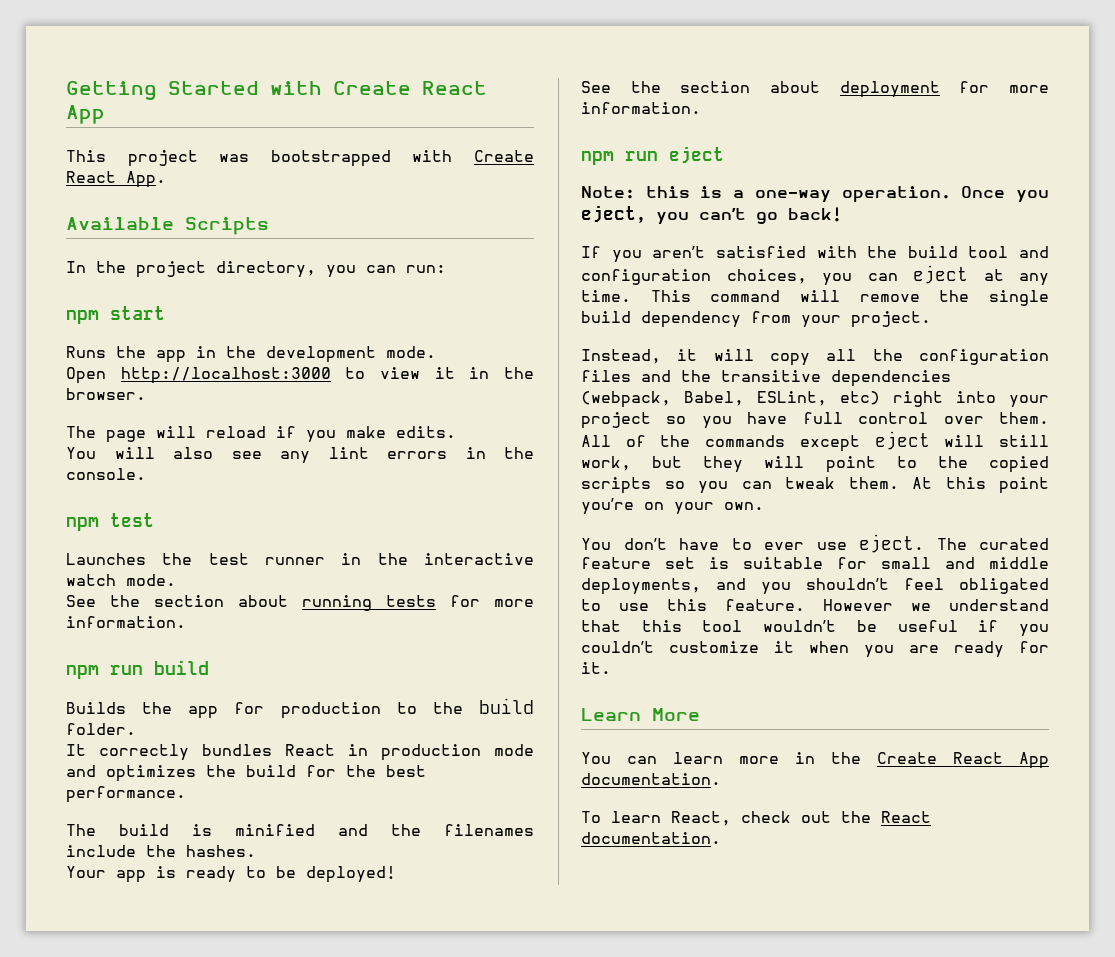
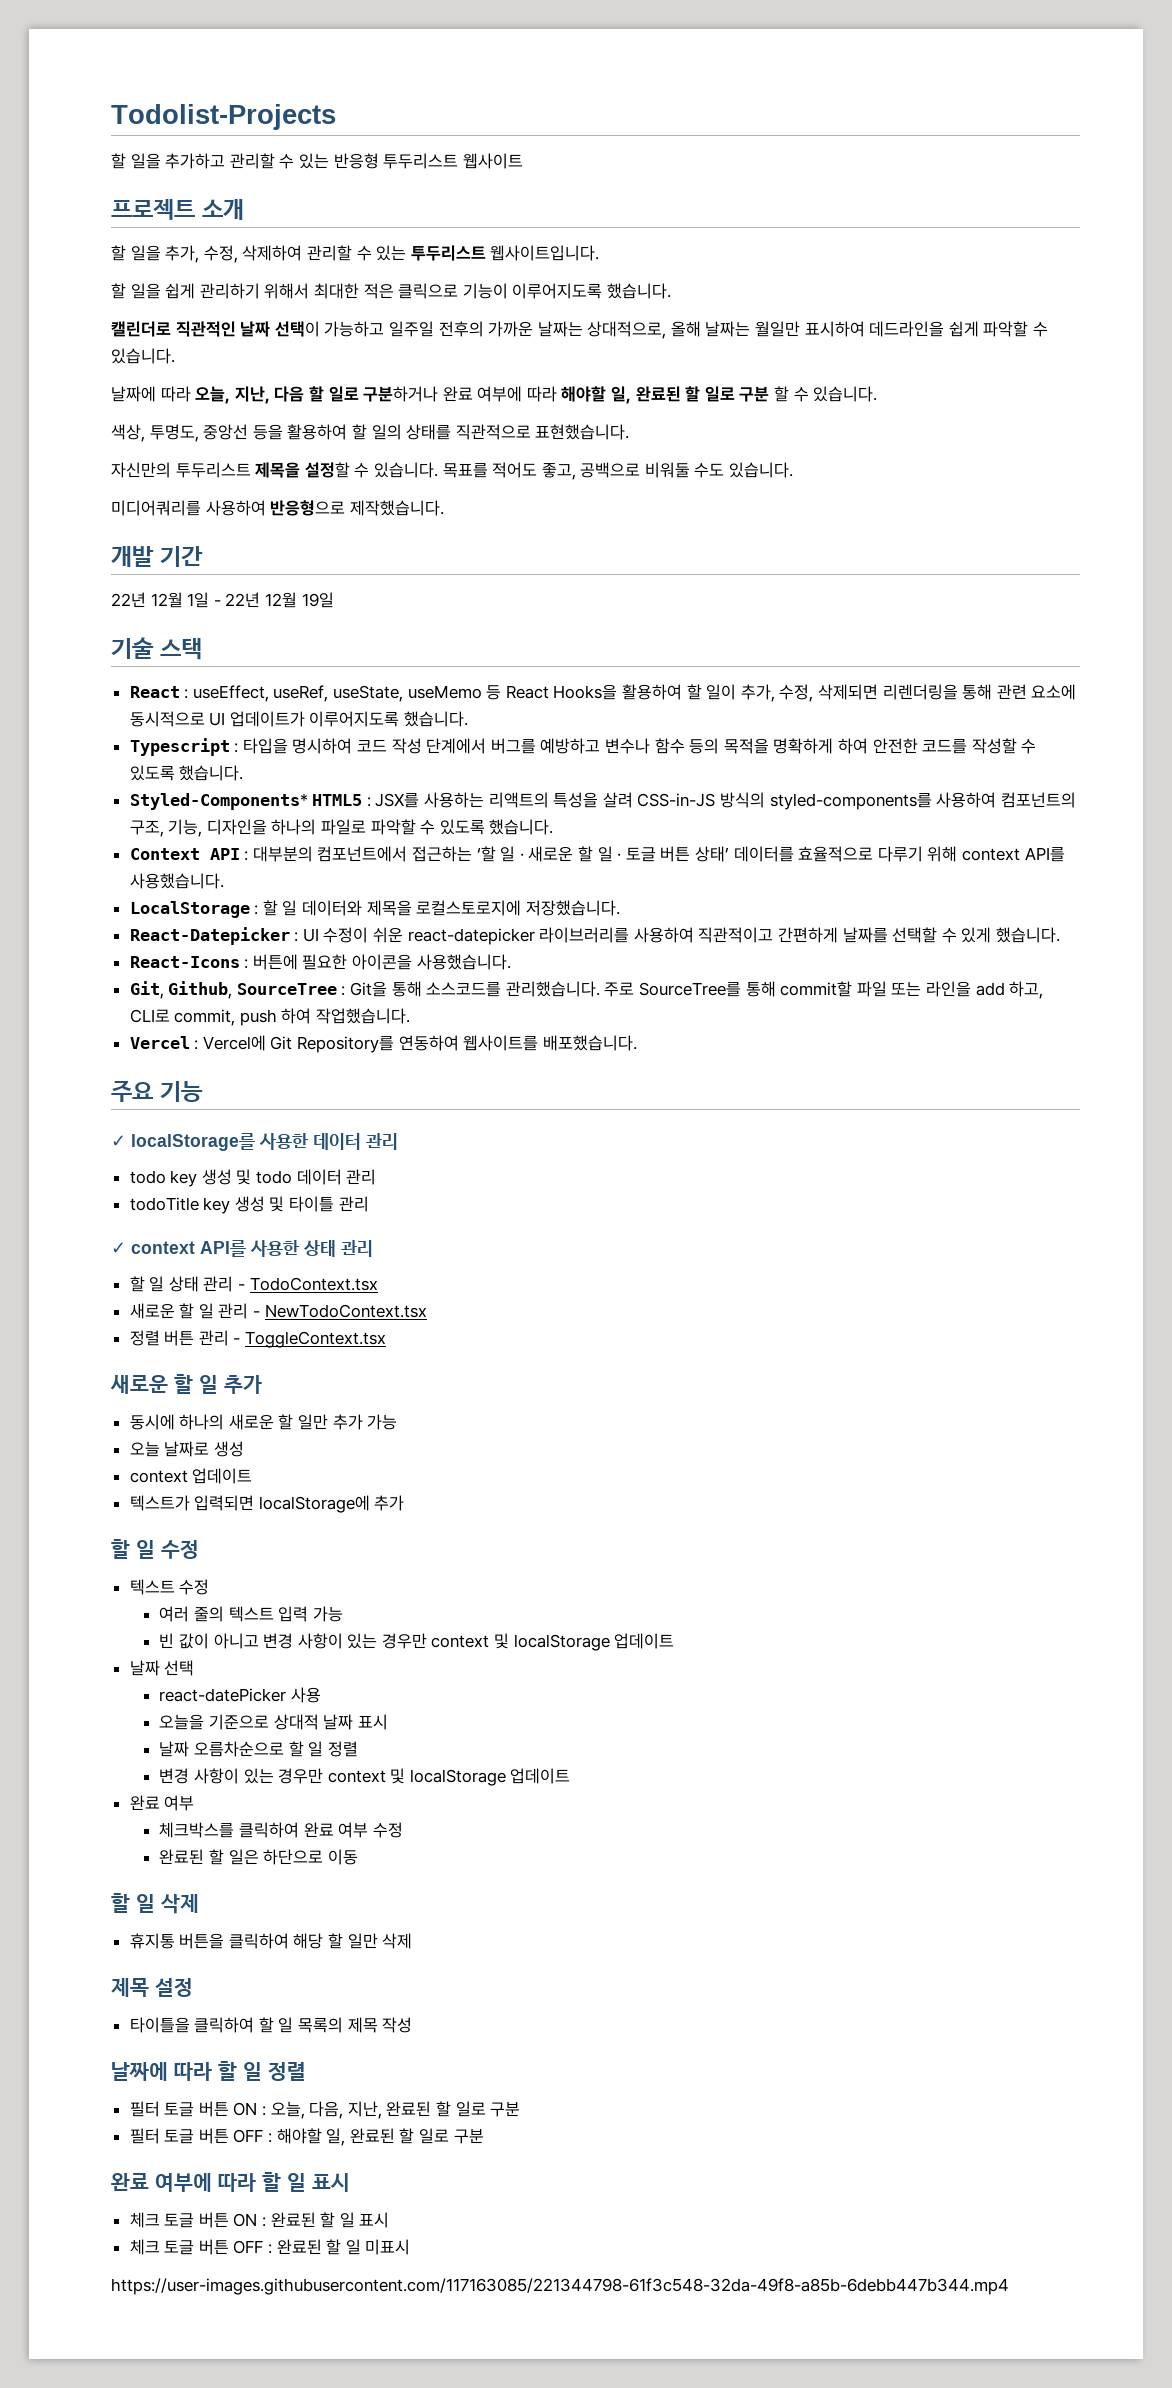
- Getting Started with Create React App
- This project was bootstrapped with Create React App.
- Available Scripts
- In the project directory, you can run:
- npm start
- Runs the app in the development mode.
- Open http://localhost:3000 to view it in the browser.
- The page will reload if you make edits.
- You will also see any lint errors in the console.
- npm test
- Launches the test runner in the interactive watch mode.
- See the section about running tests for more information.
- npm run build
- Builds the app for production to the build folder.
- It correctly bundles React in production mode and optimizes the build for the best performance.
- The build is minified and the filenames include the hashes.
- Your app is ready to be deployed!
- See the section about deployment for more information.
- npm run eject
- Note: this is a one-way operation. Once you eject, you can’t go back!
- If you aren’t satisfied with the build tool and configuration choices, you can eject at any time. This command will remove the single build dependency from your project.
- Instead, it will copy all the configuration files and the transitive dependencies (webpack, Babel, ESLint, etc) right into your project so you have full control over them. All of the commands except eject will still work, but they will point to the copied scripts so you can tweak them. At this point you’re on your own.
- You don’t have to ever use eject. The curated feature set is suitable for small and middle deployments, and you shouldn’t feel obligated to use this feature. However we understand that this tool wouldn’t be useful if you couldn’t customize it when you are ready for it.
- Learn More
- You can learn more in the Create React App documentation.
- To learn React, check out the React documentation.
+ Todolist-Projects
+ 할 일을 추가하고 관리할 수 있는 반응형 투두리스트 웹사이트
+ 프로젝트 소개
+ 할 일을 추가, 수정, 삭제하여 관리할 수 있는 투두리스트 웹사이트입니다.
+ 할 일을 쉽게 관리하기 위해서 최대한 적은 클릭으로 기능이 이루어지도록 했습니다.
+ 캘린더로 직관적인 날짜 선택이 가능하고 일주일 전후의 가까운 날짜는 상대적으로, 올해 날짜는 월일만 표시하여 데드라인을 쉽게 파악할 수 있습니다.
+ 날짜에 따라 오늘, 지난, 다음 할 일로 구분하거나 완료 여부에 따라 해야할 일, 완료된 할 일로 구분 할 수 있습니다.
+ 색상, 투명도, 중앙선 등을 활용하여 할 일의 상태를 직관적으로 표현했습니다.
+ 자신만의 투두리스트 제목을 설정할 수 있습니다. 목표를 적어도 좋고, 공백으로 비워둘 수도 있습니다.
+ 미디어쿼리를 사용하여 반응형으로 제작했습니다.
+ 개발 기간
+ 22년 12월 1일 - 22년 12월 19일
+ 기술 스택
+ React : useEffect, useRef, useState, useMemo 등 React Hooks을 활용하여 할 일이 추가, 수정, 삭제되면 리렌더링을 통해 관련 요소에 동시적으로 UI 업데이트가 이루어지도록 했습니다.
+ Typescript : 타입을 명시하여 코드 작성 단계에서 버그를 예방하고 변수나 함수 등의 목적을 명확하게 하여 안전한 코드를 작성할 수 있도록 했습니다.
+ Styled-Components* HTML5 : JSX를 사용하는 리액트의 특성을 살려 CSS-in-JS 방식의 styled-components를 사용하여 컴포넌트의 구조, 기능, 디자인을 하나의 파일로 파악할 수 있도록 했습니다.
+ Context API : 대부분의 컴포넌트에서 접근하는 ‘할 일 · 새로운 할 일 · 토글 버튼 상태’ 데이터를 효율적으로 다루기 위해 context API를 사용했습니다.
+ LocalStorage : 할 일 데이터와 제목을 로컬스토로지에 저장했습니다.
+ React-Datepicker : UI 수정이 쉬운 react-datepicker 라이브러리를 사용하여 직관적이고 간편하게 날짜를 선택할 수 있게 했습니다.
+ React-Icons : 버튼에 필요한 아이콘을 사용했습니다.
+ Git, Github, SourceTree : Git을 통해 소스코드를 관리했습니다. 주로 SourceTree를 통해 commit할 파일 또는 라인을 add 하고, CLI로 commit, push 하여 작업했습니다.
+ Vercel : Vercel에 Git Repository를 연동하여 웹사이트를 배포했습니다.
+ 주요 기능
+ ✓ localStorage를 사용한 데이터 관리
+ todo key 생성 및 todo 데이터 관리
+ todoTitle key 생성 및 타이틀 관리
+ ✓ context API를 사용한 상태 관리
+ 할 일 상태 관리 - TodoContext.tsx
+ 새로운 할 일 관리 - NewTodoContext.tsx
+ 정렬 버튼 관리 - ToggleContext.tsx
+ 새로운 할 일 추가
+ 동시에 하나의 새로운 할 일만 추가 가능
+ 오늘 날짜로 생성
+ context 업데이트
+ 텍스트가 입력되면 localStorage에 추가
+ 할 일 수정
+ 텍스트 수정
+ 여러 줄의 텍스트 입력 가능
+ 빈 값이 아니고 변경 사항이 있는 경우만 context 및 localStorage 업데이트
+ 날짜 선택
+ react-datePicker 사용
+ 오늘을 기준으로 상대적 날짜 표시
+ 날짜 오름차순으로 할 일 정렬
+ 변경 사항이 있는 경우만 context 및 localStorage 업데이트
+ 완료 여부
+ 체크박스를 클릭하여 완료 여부 수정
+ 완료된 할 일은 하단으로 이동
+ 할 일 삭제
+ 휴지통 버튼을 클릭하여 해당 할 일만 삭제
+ 제목 설정
+ 타이틀을 클릭하여 할 일 목록의 제목 작성
+ 날짜에 따라 할 일 정렬
+ 필터 토글 버튼 ON : 오늘, 다음, 지난, 완료된 할 일로 구분
+ 필터 토글 버튼 OFF : 해야할 일, 완료된 할 일로 구분
+ 완료 여부에 따라 할 일 표시
+ 체크 토글 버튼 ON : 완료된 할 일 표시
+ 체크 토글 버튼 OFF : 완료된 할 일 미표시
+ https://user-images.githubusercontent.com/117163085/221344798-61f3c548-32da-49f8-a85b-6debb447b344.mp4

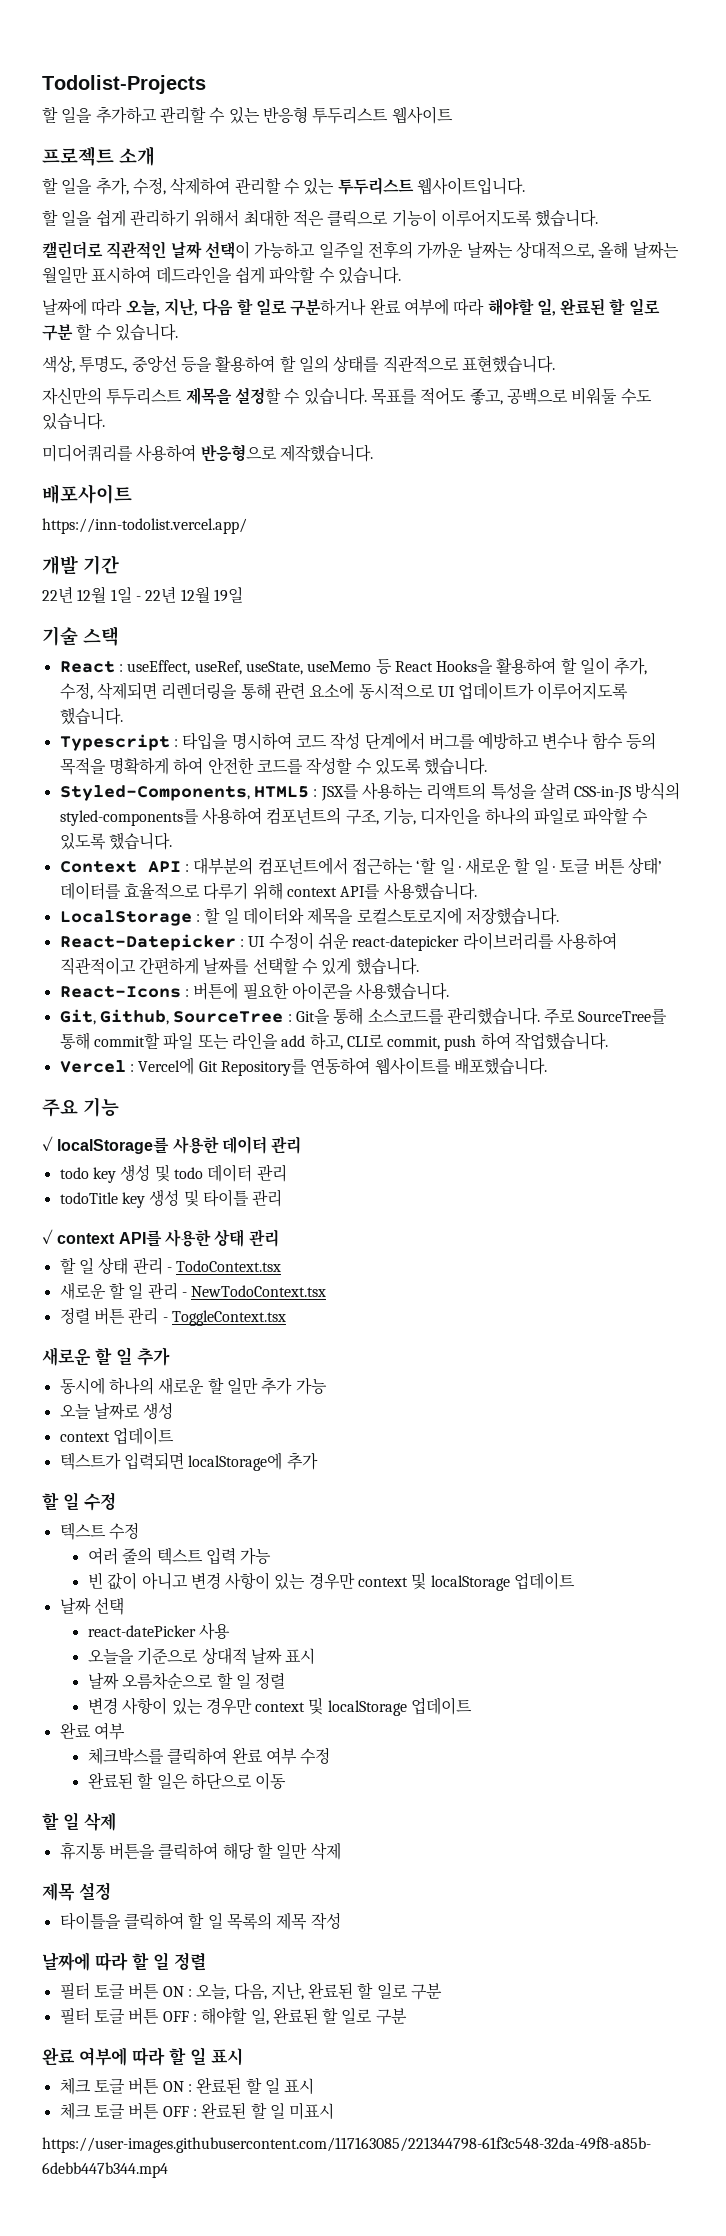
+ 배포사이트
+ https://inn-todolist.vercel.app/
- Styled-Components* HTML5 : JSX를 사용하는 리액트의 특성을 살려 CSS-in-JS 방식의 styled-components를 사용하여 컴포넌트의 구조, 기능, 디자인을 하나의 파일로 파악할 수 있도록 했습니다.
+ Styled-Components, HTML5 : JSX를 사용하는 리액트의 특성을 살려 CSS-in-JS 방식의 styled-components를 사용하여 컴포넌트의 구조, 기능, 디자인을 하나의 파일로 파악할 수 있도록 했습니다.

